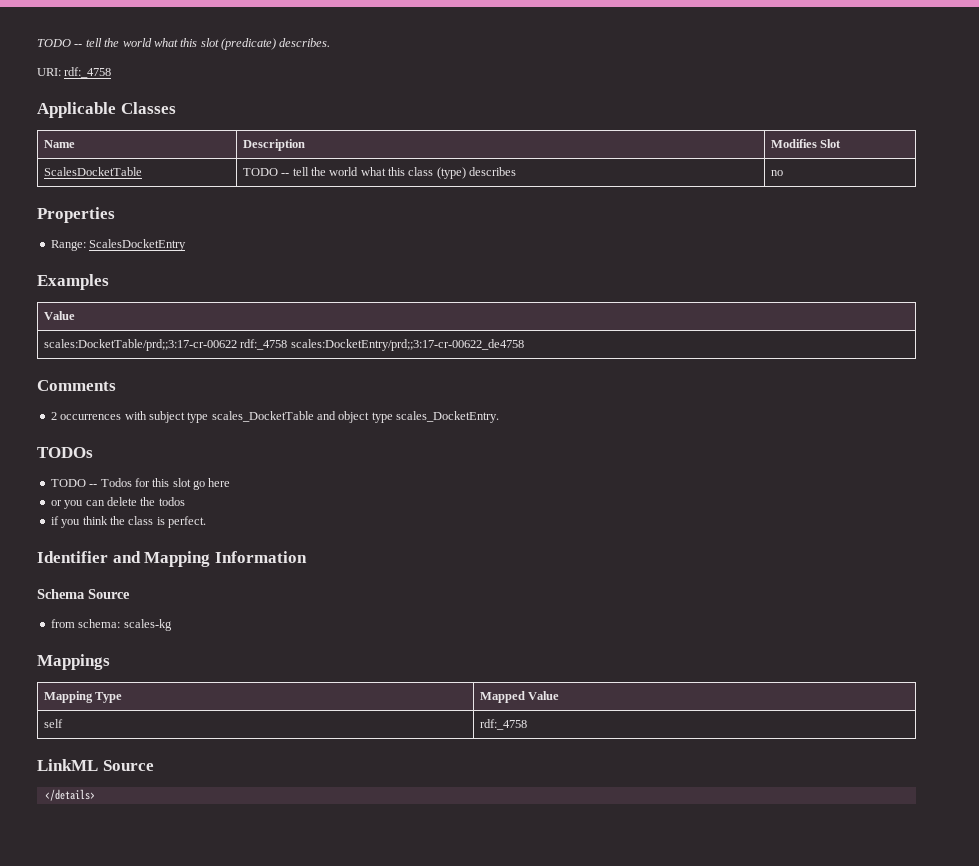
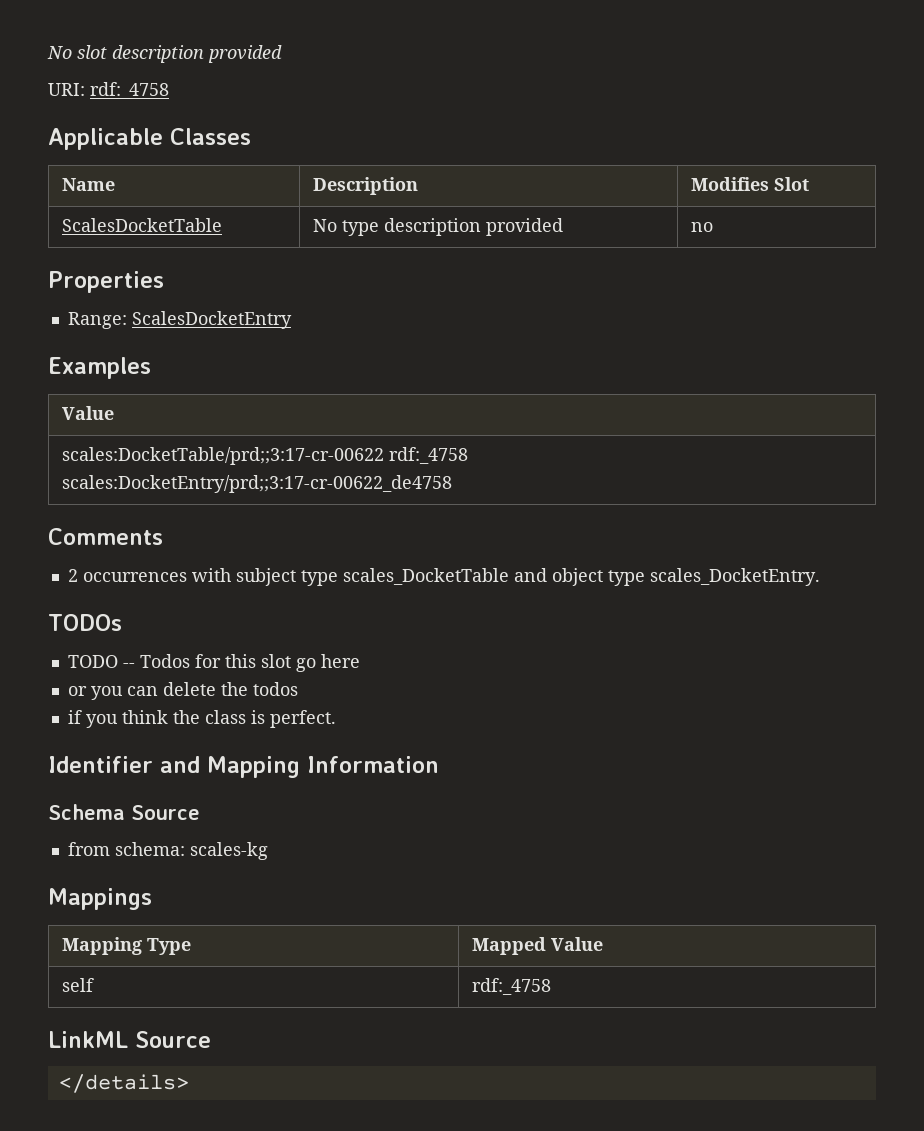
- TODO -- tell the world what this slot (predicate) describes.
+ No slot description provided
- ScalesDocketTable | TODO -- tell the world what this class (type) describes | no
+ ScalesDocketTable | No type description provided | no

